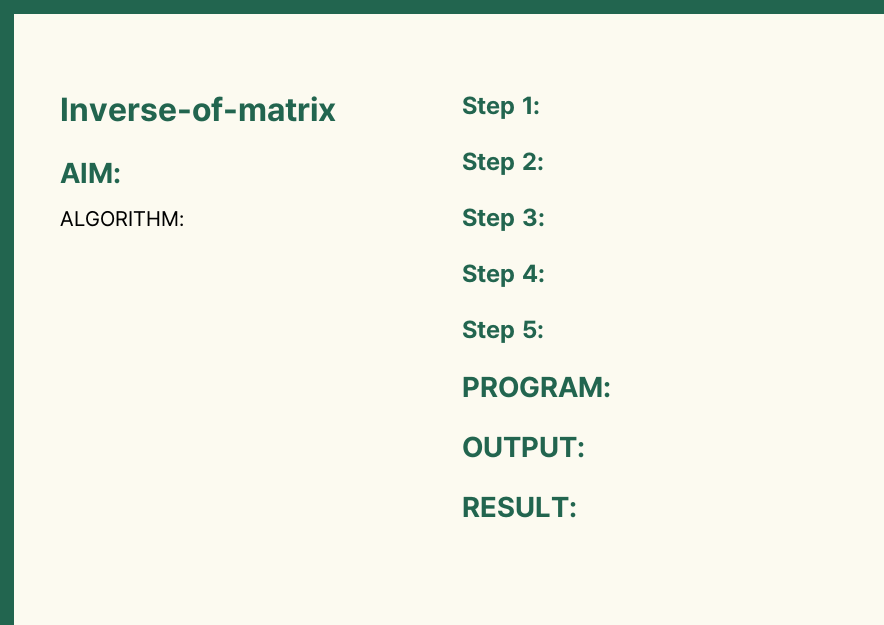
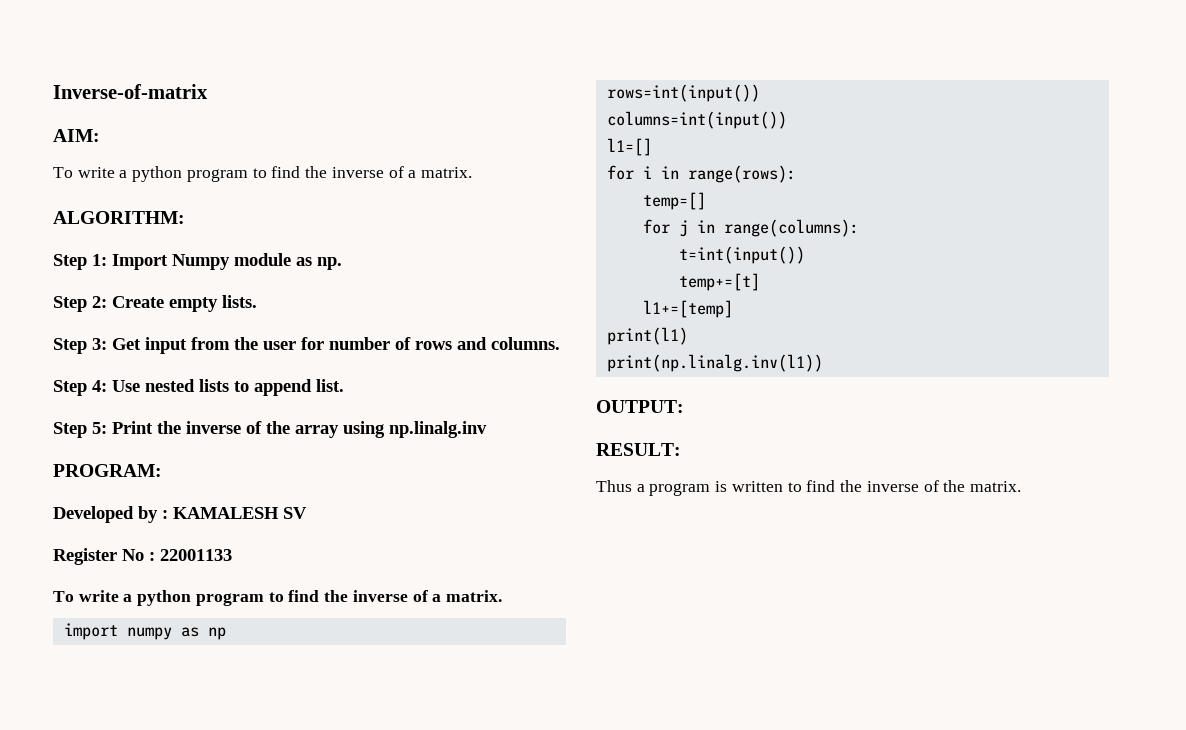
  AIM:
+ To write a python program to find the inverse of a matrix.
  ALGORITHM:
- Step 1:
+ Step 1: Import Numpy module as np.
- Step 2:
+ Step 2: Create empty lists.
- Step 3:
- Step 4:
- Step 5:
+ Step 3: Get input from the user for number of rows and columns.
+ Step 4: Use nested lists to append list.
+ Step 5: Print the inverse of the array using np.linalg.inv
  PROGRAM:
+ Developed by : KAMALESH SV
+ Register No : 22001133
+ To write a python program to find the inverse of a matrix.
+ import numpy as np
+ rows=int(input())
+ columns=int(input())
+ l1=[]
+ for i in range(rows):
+ temp=[]
+ for j in range(columns):
+ t=int(input())
+ temp+=[t]
+ l1+=[temp]
+ print(l1)
+ print(np.linalg.inv(l1))
  OUTPUT:
  RESULT:
+ Thus a program is written to find the inverse of the matrix.

